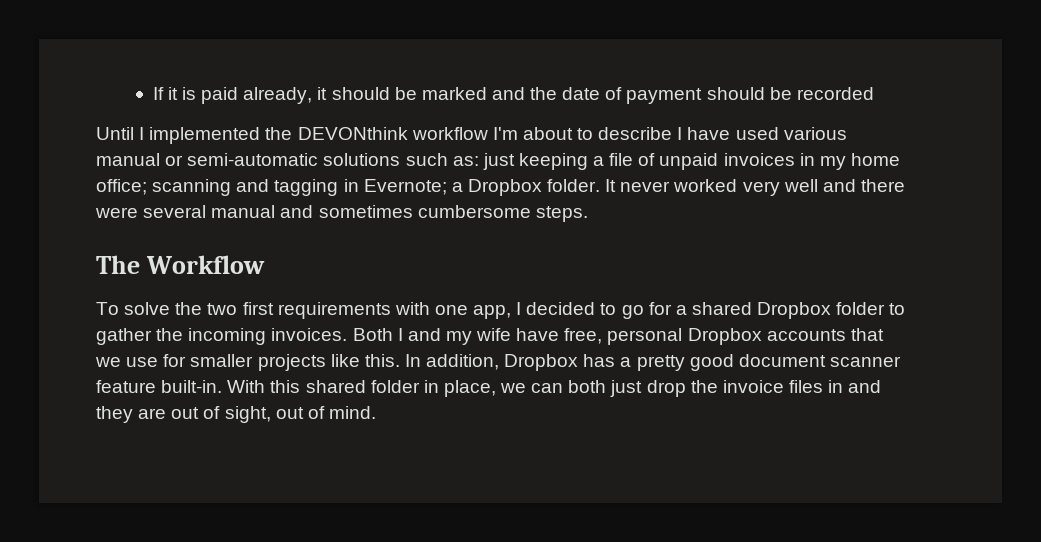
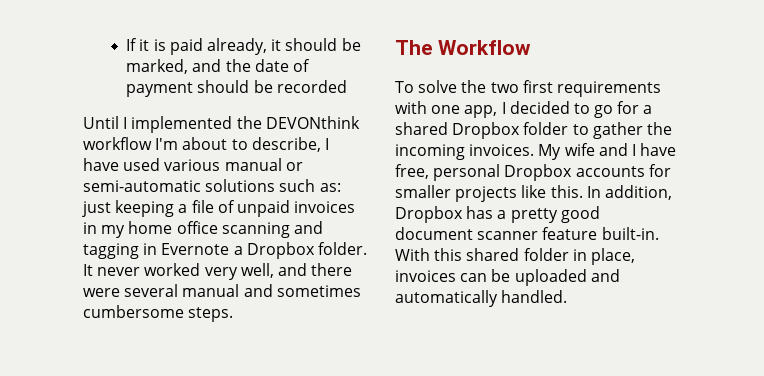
- If it is paid already, it should be marked and the date of payment should be recorded
+ If it is paid already, it should be marked, and the date of payment should be recorded
- Until I implemented the DEVONthink workflow I'm about to describe I have used various manual or semi-automatic solutions such as: just keeping a file of unpaid invoices in my home office; scanning and tagging in Evernote; a Dropbox folder.
+ Until I implemented the DEVONthink workflow I'm about to describe, I have used various manual or semi-automatic solutions such as: just keeping a file of unpaid invoices in my home office scanning and tagging in Evernote a Dropbox folder.
- It never worked very well and there were several manual and sometimes cumbersome steps.
+ It never worked very well, and there were several manual and sometimes cumbersome steps.
- Both I and my wife have free, personal Dropbox accounts that we use for smaller projects like this.
+ My wife and I have free, personal Dropbox accounts for smaller projects like this.
- With this shared folder in place, we can both just drop the invoice files in and they are out of sight, out of mind.
+ With this shared folder in place, invoices can be uploaded and automatically handled.

